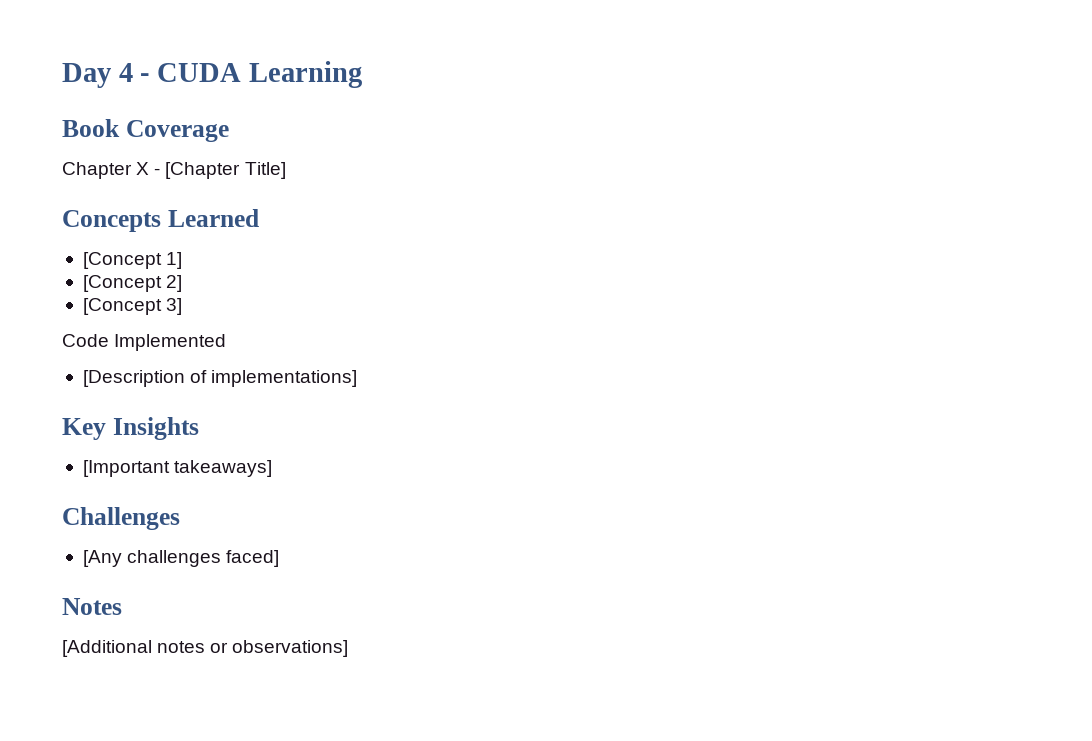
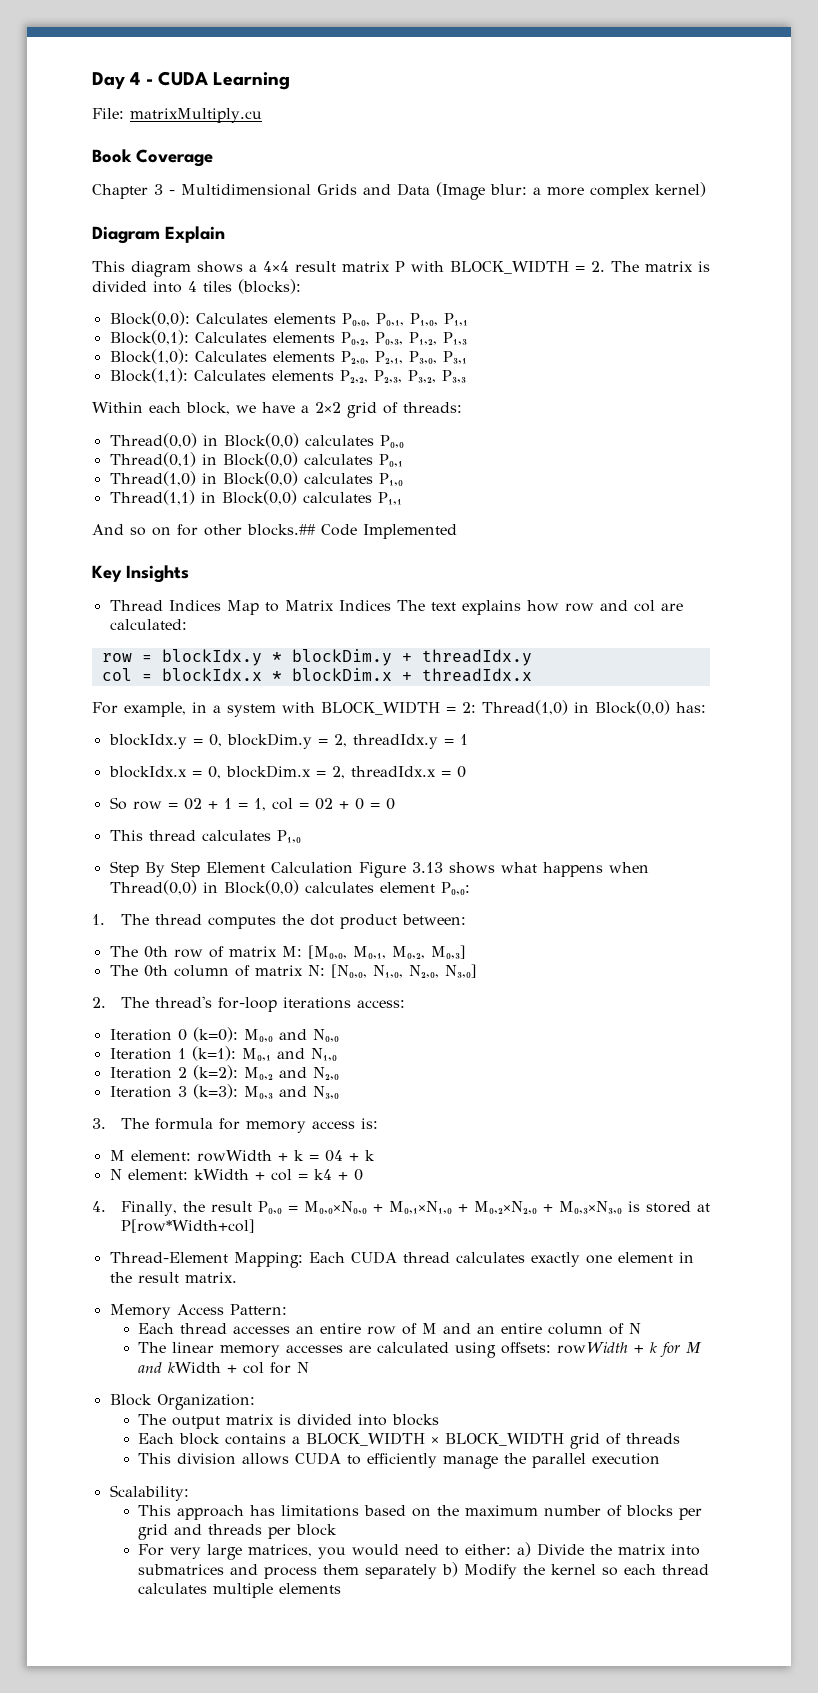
+ File: matrixMultiply.cu
- Chapter X - [Chapter Title]
- Concepts Learned
- [Concept 1]
- [Concept 2]
- [Concept 3]
- Code Implemented
+ Chapter 3 - Multidimensional Grids and Data (Image blur: a more complex kernel)
+ Diagram Explain
+ This diagram shows a 4×4 result matrix P with BLOCK_WIDTH = 2. The matrix is divided into 4 tiles (blocks):
+ Block(0,0): Calculates elements P₀,₀, P₀,₁, P₁,₀, P₁,₁
+ Block(0,1): Calculates elements P₀,₂, P₀,₃, P₁,₂, P₁,₃
+ Block(1,0): Calculates elements P₂,₀, P₂,₁, P₃,₀, P₃,₁
+ Block(1,1): Calculates elements P₂,₂, P₂,₃, P₃,₂, P₃,₃
+ Within each block, we have a 2×2 grid of threads:
+ Thread(0,0) in Block(0,0) calculates P₀,₀
+ Thread(0,1) in Block(0,0) calculates P₀,₁
+ Thread(1,0) in Block(0,0) calculates P₁,₀
+ Thread(1,1) in Block(0,0) calculates P₁,₁
+ And so on for other blocks.## Code Implemented
- [Description of implementations]
- [Important takeaways]
- Challenges
- [Any challenges faced]
- Notes
- [Additional notes or observations]
+ Thread Indices Map to Matrix Indices The text explains how row and col are calculated:
+ row = blockIdx.y * blockDim.y + threadIdx.y
+ col = blockIdx.x * blockDim.x + threadIdx.x
+ For example, in a system with BLOCK_WIDTH = 2: Thread(1,0) in Block(0,0) has:
+ blockIdx.y = 0, blockDim.y = 2, threadIdx.y = 1
+ blockIdx.x = 0, blockDim.x = 2, threadIdx.x = 0
+ So row = 02 + 1 = 1, col = 02 + 0 = 0
+ This thread calculates P₁,₀
+ Step By Step Element Calculation Figure 3.13 shows what happens when Thread(0,0) in Block(0,0) calculates element P₀,₀:
+ 1. The thread computes the dot product between:
+ The 0th row of matrix M: [M₀,₀, M₀,₁, M₀,₂, M₀,₃]
+ The 0th column of matrix N: [N₀,₀, N₁,₀, N₂,₀, N₃,₀]
+ 2. The thread's for-loop iterations access:
+ Iteration 0 (k=0): M₀,₀ and N₀,₀
+ Iteration 1 (k=1): M₀,₁ and N₁,₀
+ Iteration 2 (k=2): M₀,₂ and N₂,₀
+ Iteration 3 (k=3): M₀,₃ and N₃,₀
+ 3. The formula for memory access is:
+ M element: rowWidth + k = 04 + k
+ N element: kWidth + col = k4 + 0
+ 4. Finally, the result P₀,₀ = M₀,₀×N₀,₀ + M₀,₁×N₁,₀ + M₀,₂×N₂,₀ + M₀,₃×N₃,₀ is stored at P[row*Width+col]
+ Thread-Element Mapping: Each CUDA thread calculates exactly one element in the result matrix.
+ Memory Access Pattern:
+ Each thread accesses an entire row of M and an entire column of N
+ The linear memory accesses are calculated using offsets: rowWidth + k for M and kWidth + col for N
+ Block Organization:
+ The output matrix is divided into blocks
+ Each block contains a BLOCK_WIDTH × BLOCK_WIDTH grid of threads
+ This division allows CUDA to efficiently manage the parallel execution
+ Scalability:
+ This approach has limitations based on the maximum number of blocks per grid and threads per block
+ For very large matrices, you would need to either: a) Divide the matrix into submatrices and process them separately b) Modify the kernel so each thread calculates multiple elements

